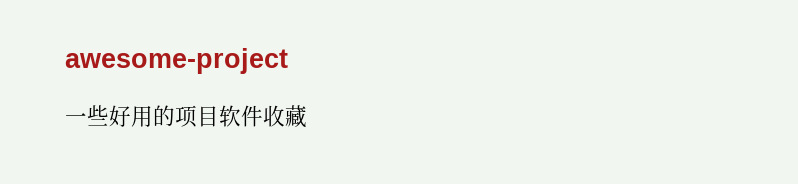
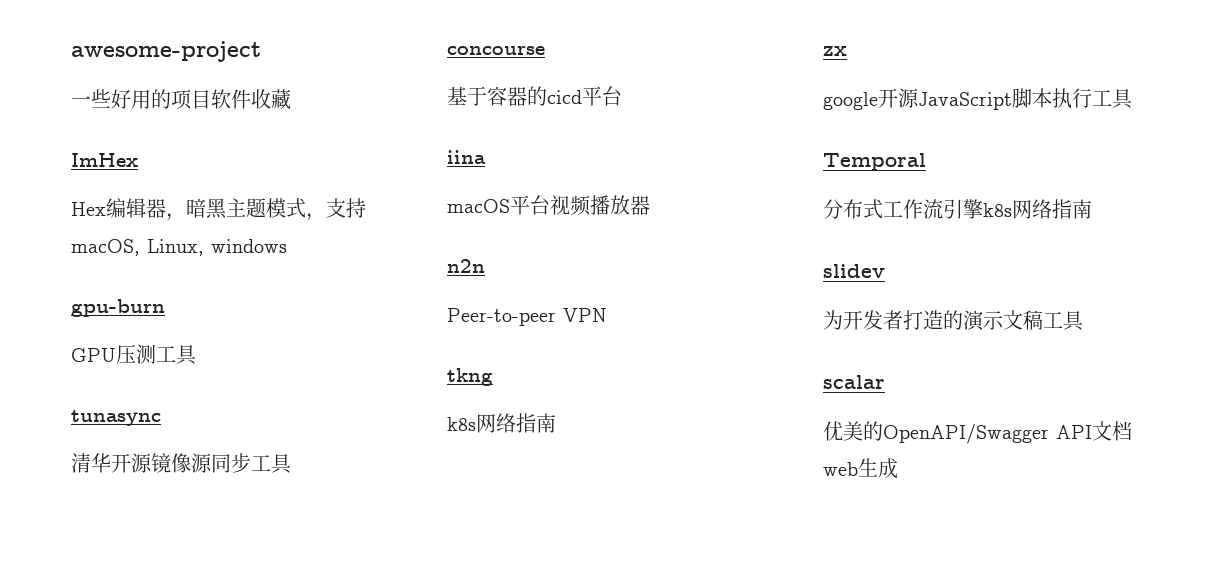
+ ImHex
+ Hex编辑器，暗黑主题模式，支持macOS, Linux, windows
+ gpu-burn
+ GPU压测工具
+ tunasync
+ 清华开源镜像源同步工具
+ concourse
+ 基于容器的cicd平台
+ iina
+ macOS平台视频播放器
+ n2n
+ Peer-to-peer VPN
+ tkng
+ k8s网络指南
+ zx
+ google开源JavaScript脚本执行工具
+ Temporal
+ 分布式工作流引擎k8s网络指南
+ slidev
+ 为开发者打造的演示文稿工具
+ scalar
+ 优美的OpenAPI/Swagger API文档web生成

